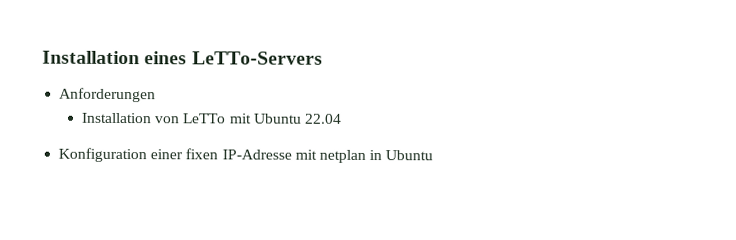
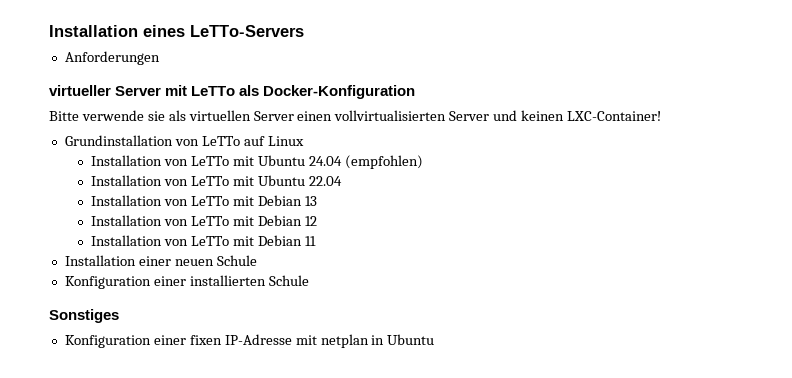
+ virtueller Server mit LeTTo als Docker-Konfiguration
+ Bitte verwende sie als virtuellen Server einen vollvirtualisierten Server und keinen LXC-Container!
+ Grundinstallation von LeTTo auf Linux
+ Installation von LeTTo mit Ubuntu 24.04 (empfohlen)
+ Installation von LeTTo mit Debian 13
+ Installation von LeTTo mit Debian 12
+ Installation von LeTTo mit Debian 11
+ Installation einer neuen Schule
+ Konfiguration einer installierten Schule
+ Sonstiges

